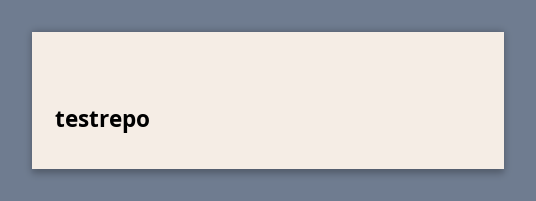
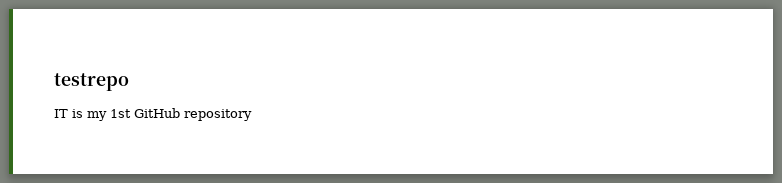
+ IT is my 1st GitHub repository

